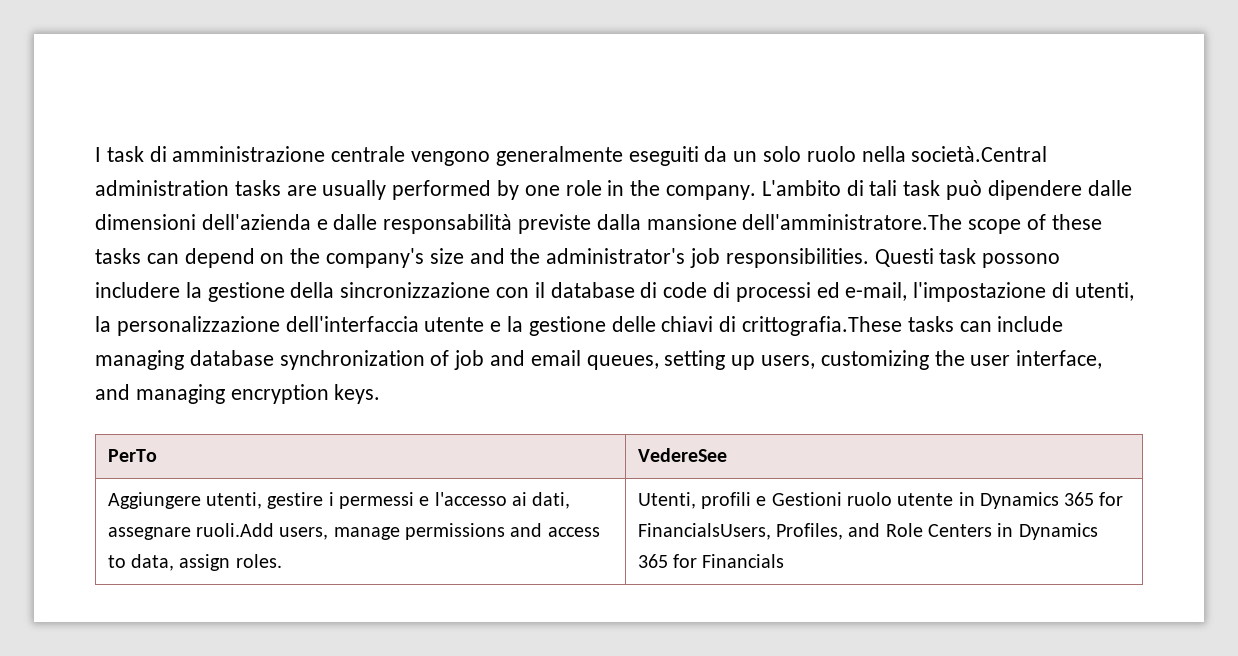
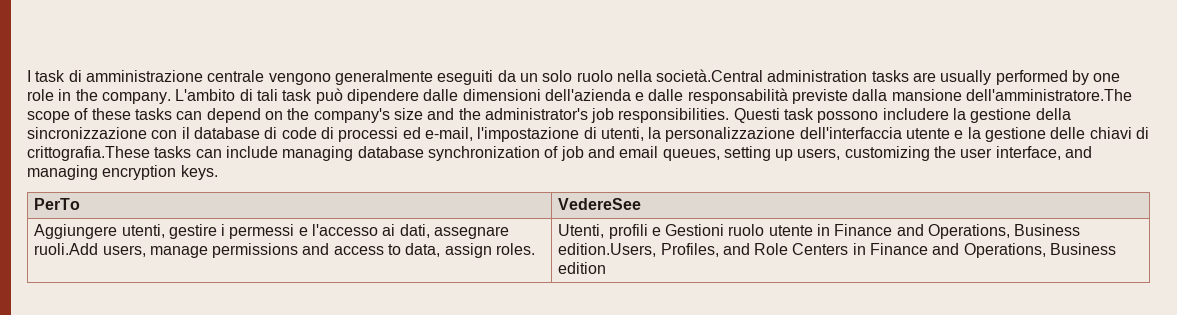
- Utenti, profili e Gestioni ruolo utente in Dynamics 365 for FinancialsUsers, Profiles, and Role Centers in Dynamics 365 for Financials
+ Utenti, profili e Gestioni ruolo utente in Finance and Operations, Business edition.Users, Profiles, and Role Centers in Finance and Operations, Business edition

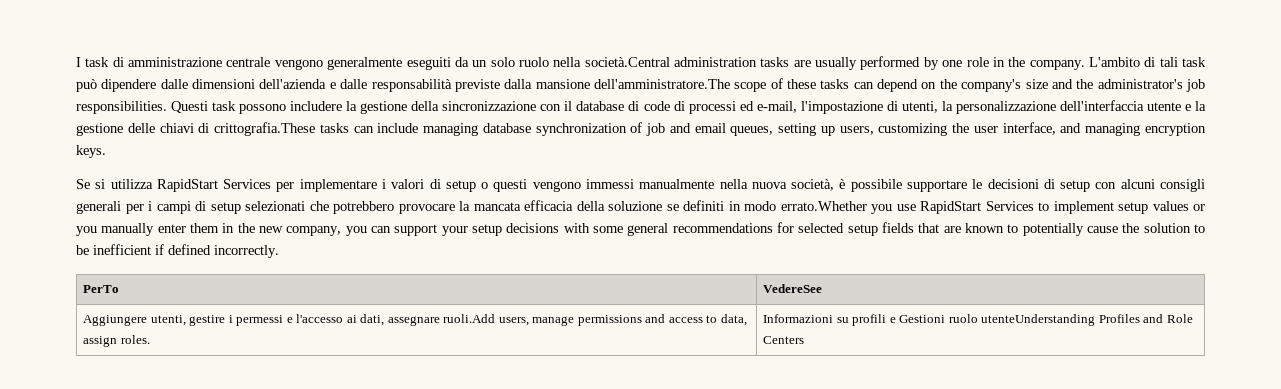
+ Se si utilizza RapidStart Services per implementare i valori di setup o questi vengono immessi manualmente nella nuova società, è possibile supportare le decisioni di setup con alcuni consigli generali per i campi di setup selezionati che potrebbero provocare la mancata efficacia della soluzione se definiti in modo errato.Whether you use RapidStart Services to implement setup values or you manually enter them in the new company, you can support your setup decisions with some general recommendations for selected setup fields that are known to potentially cause the solution to be inefficient if defined incorrectly.
- Utenti, profili e Gestioni ruolo utente in Finance and Operations, Business edition.Users, Profiles, and Role Centers in Finance and Operations, Business edition
+ Informazioni su profili e Gestioni ruolo utenteUnderstanding Profiles and Role Centers

